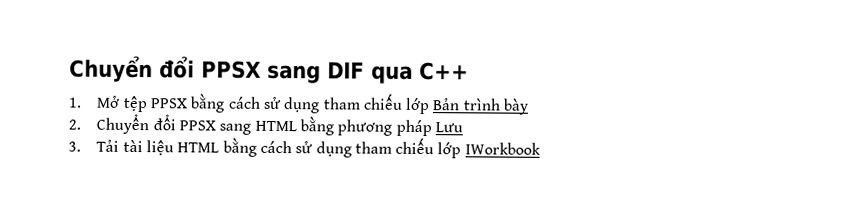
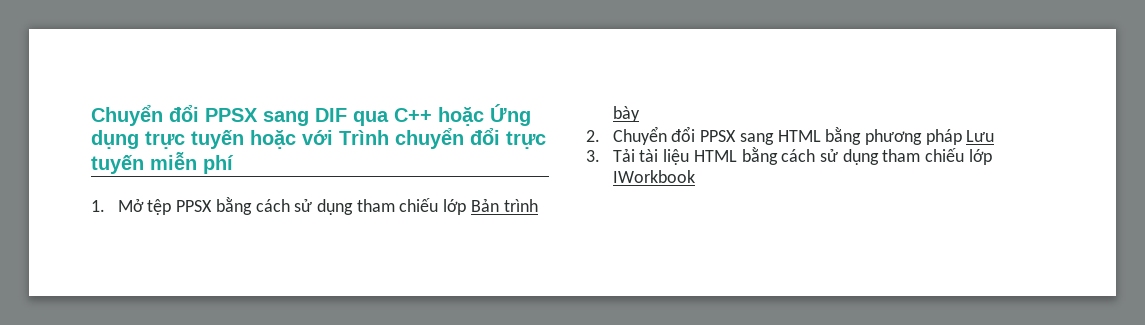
- Chuyển đổi PPSX sang DIF qua C++
+ Chuyển đổi PPSX sang DIF qua C++ hoặc Ứng dụng trực tuyến hoặc với Trình chuyển đổi trực tuyến miễn phí

